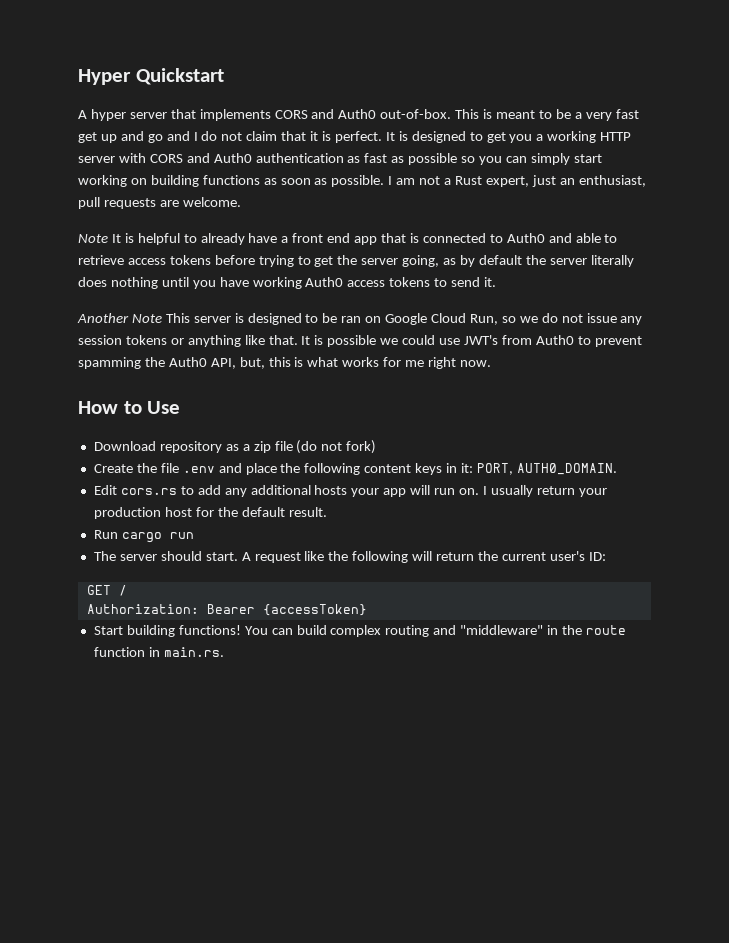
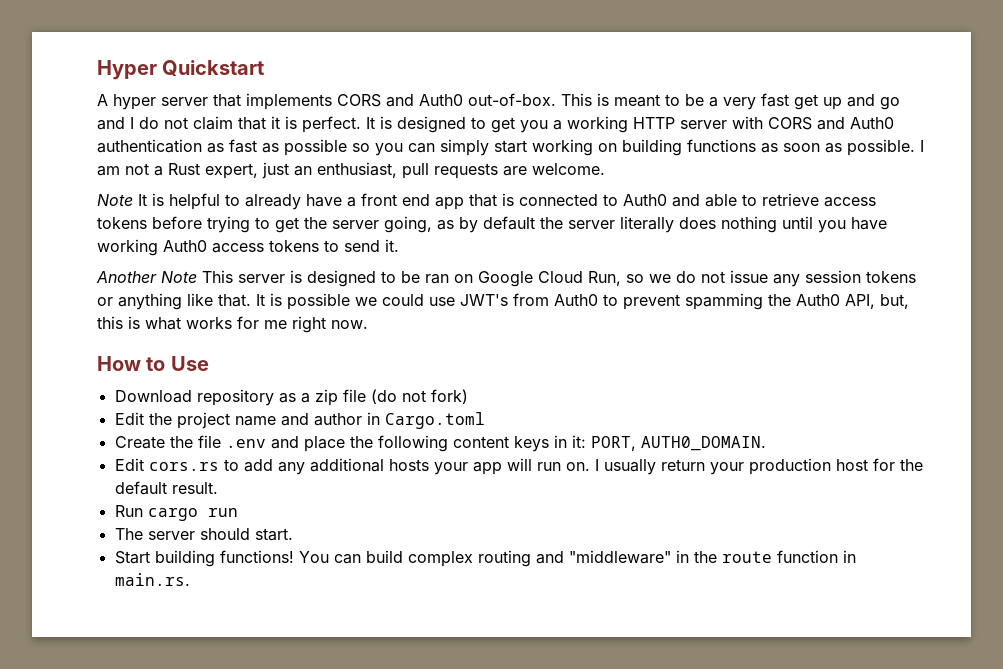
+ Edit the project name and author in Cargo.toml
- A request like the following will return the current user's ID:
- GET /
- Authorization: Bearer {accessToken}

